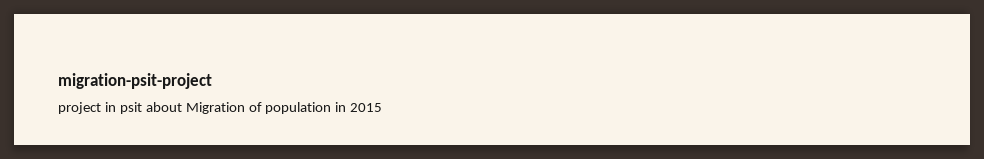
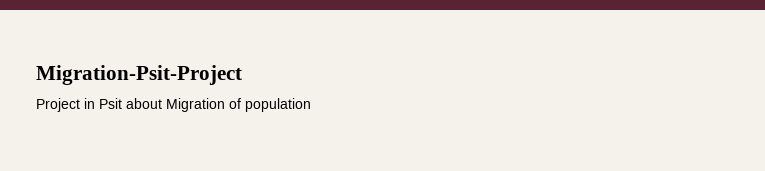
- migration-psit-project
- project in psit about Migration of population in 2015
+ Migration-Psit-Project
+ Project in Psit about Migration of population

